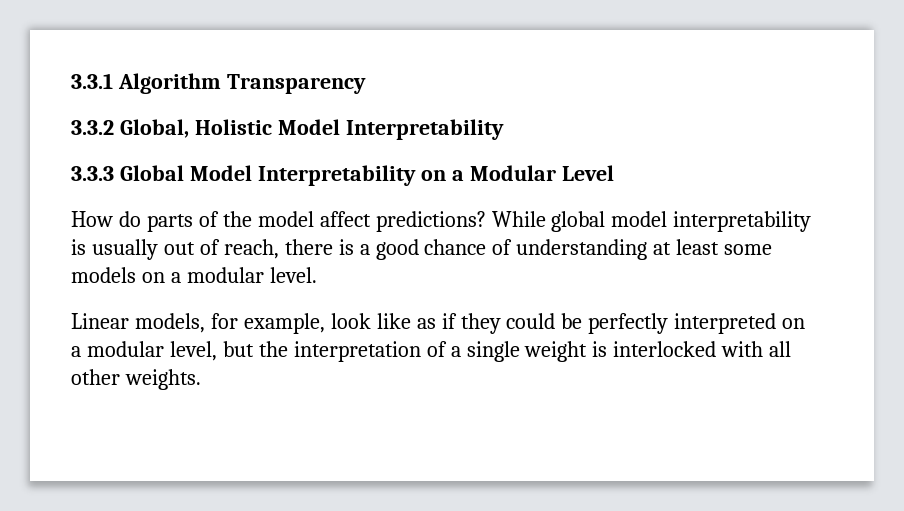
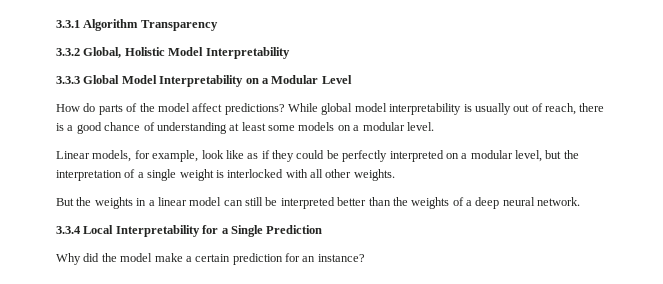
+ But the weights in a linear model can still be interpreted better than the weights of a deep neural network.
+ 3.3.4 Local Interpretability for a Single Prediction
+ Why did the model make a certain prediction for an instance?

